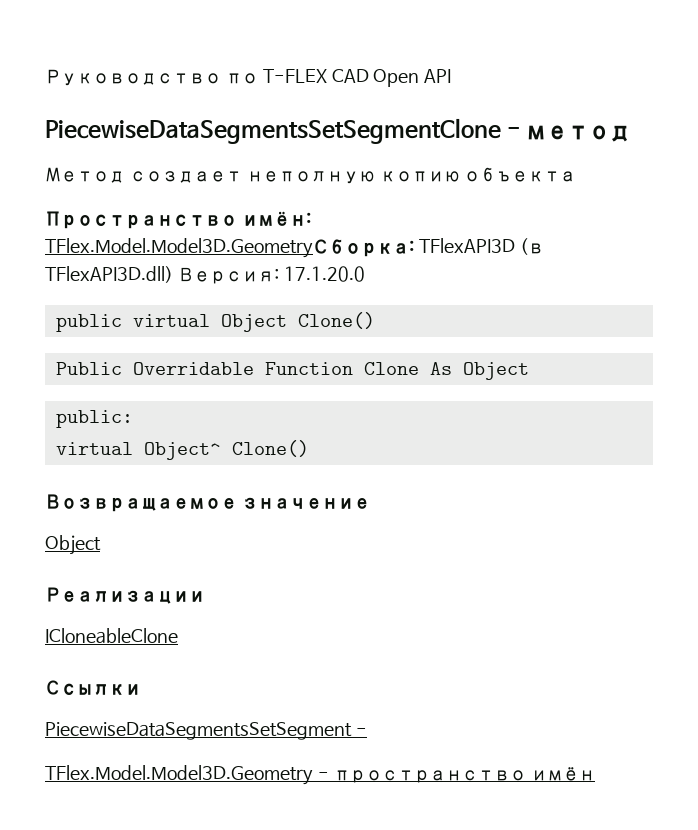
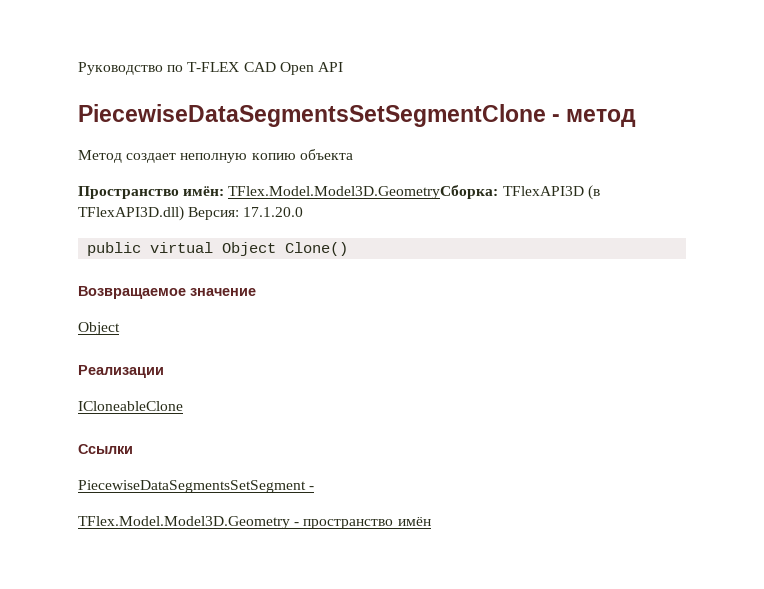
- Public Overridable Function Clone As Object
- public:
- virtual Object^ Clone()

